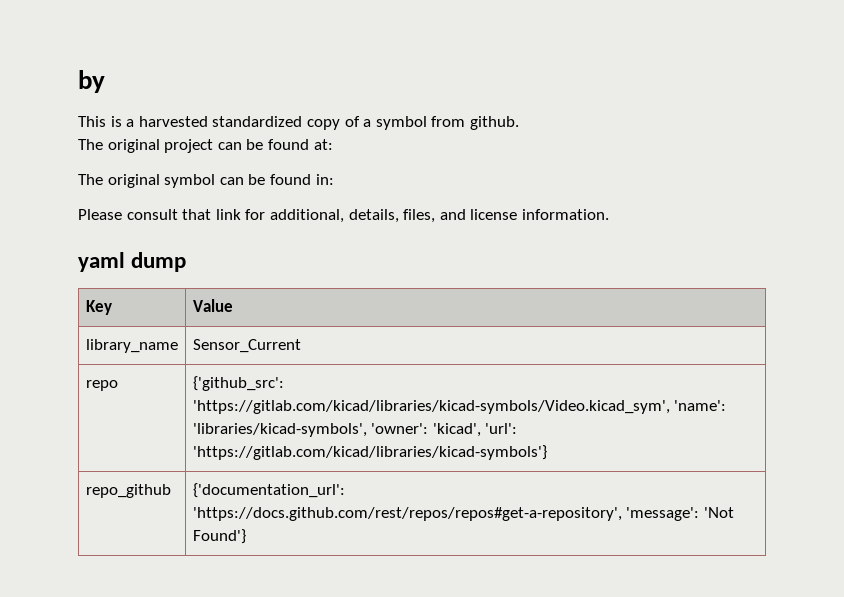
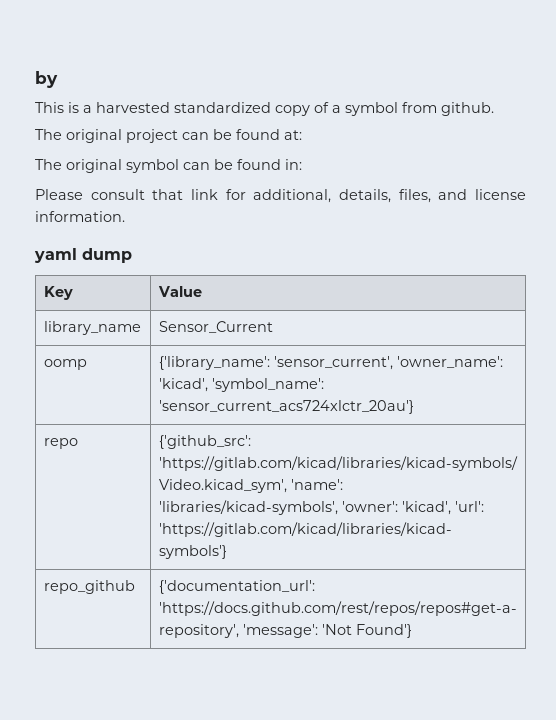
+ oomp | {'library_name': 'sensor_current', 'owner_name': 'kicad', 'symbol_name': 'sensor_current_acs724xlctr_20au'}

